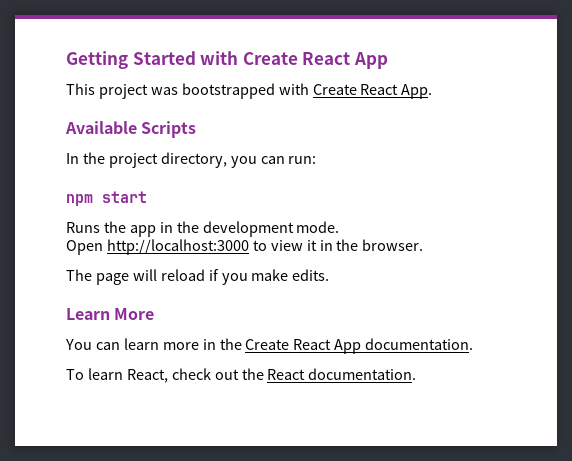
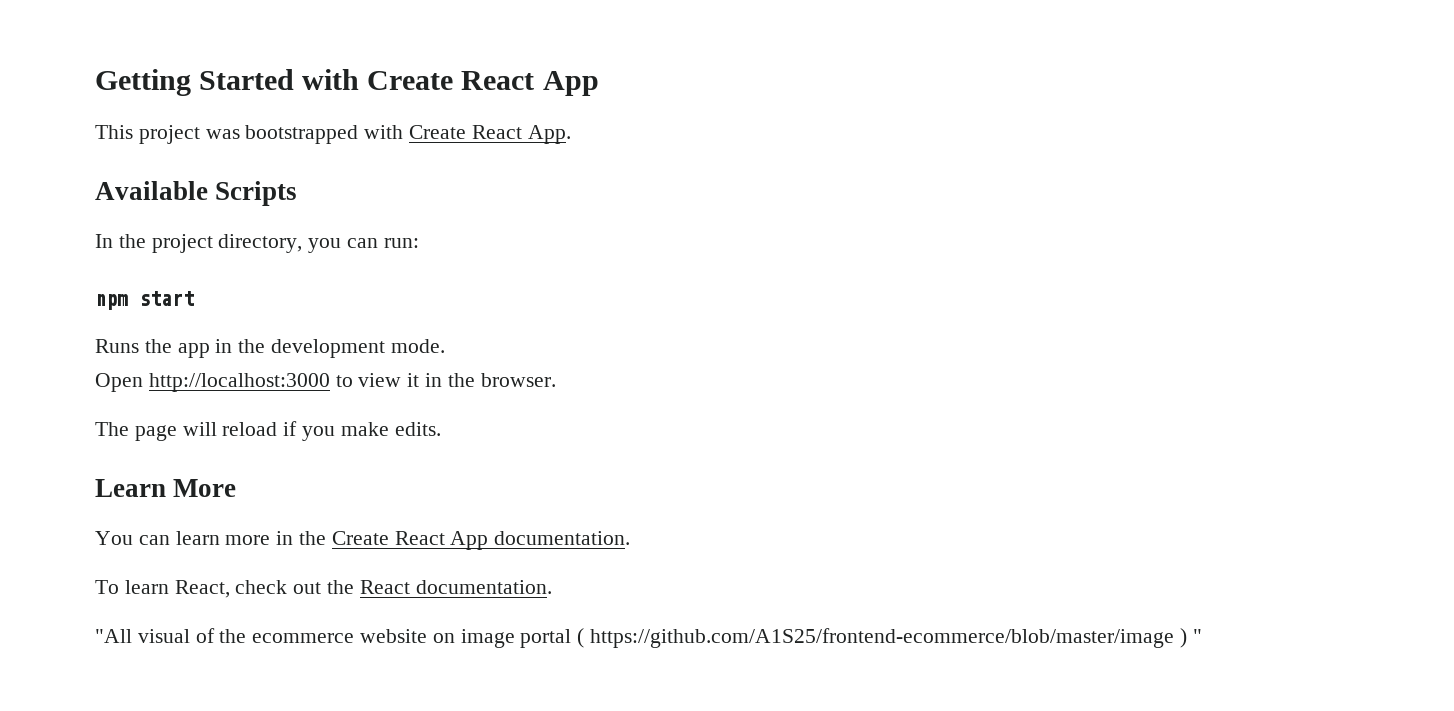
+ "All visual of the ecommerce website on image portal ( https://github.com/A1S25/frontend-ecommerce/blob/master/image ) "

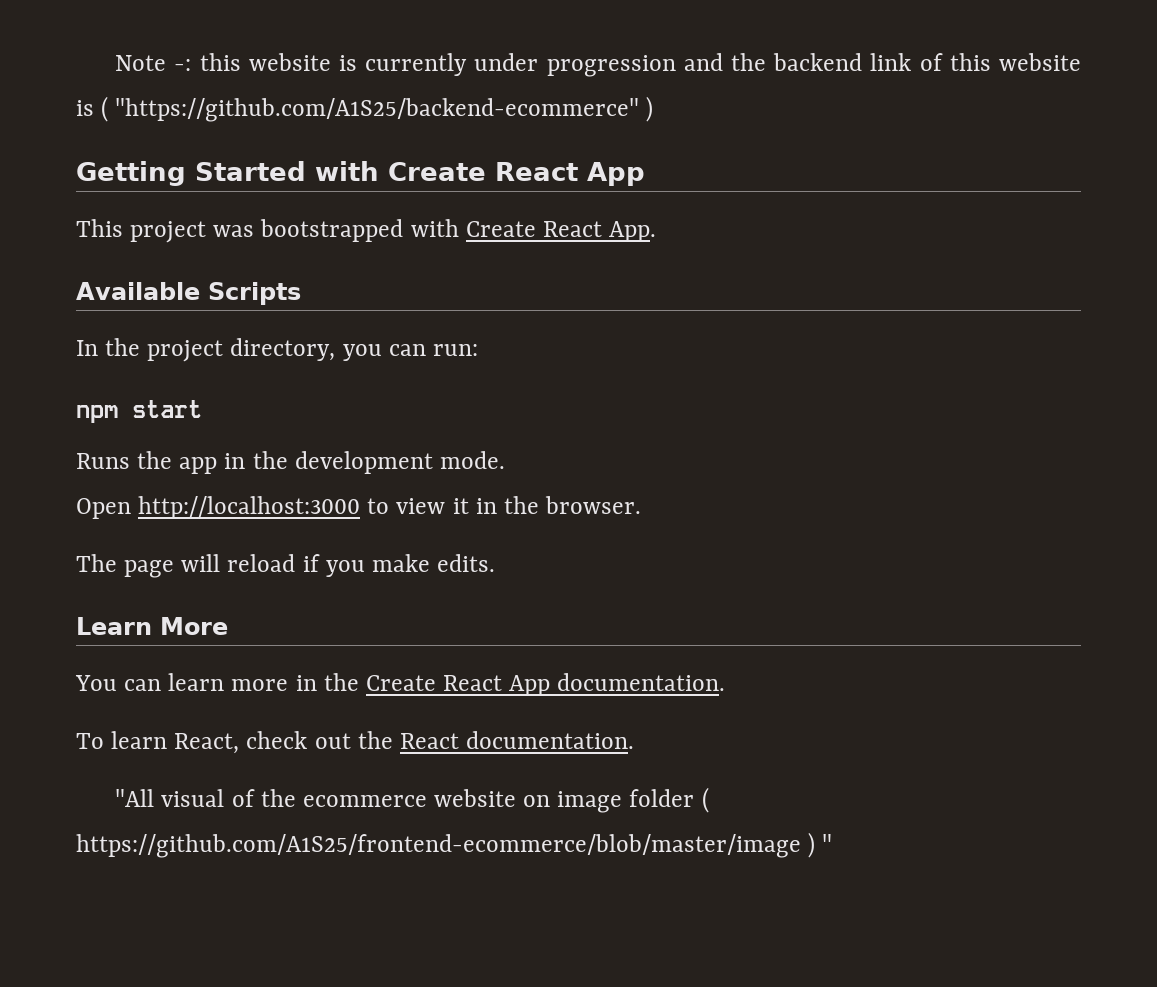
+ Note -: this website is currently under progression and the backend link of this website is ( "https://github.com/A1S25/backend-ecommerce" )
- "All visual of the ecommerce website on image portal ( https://github.com/A1S25/frontend-ecommerce/blob/master/image ) "
+ "All visual of the ecommerce website on image folder ( https://github.com/A1S25/frontend-ecommerce/blob/master/image ) "

